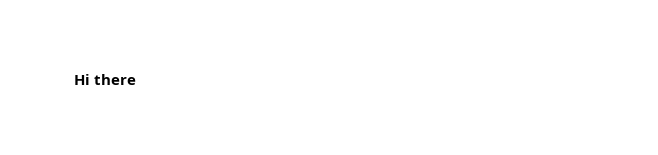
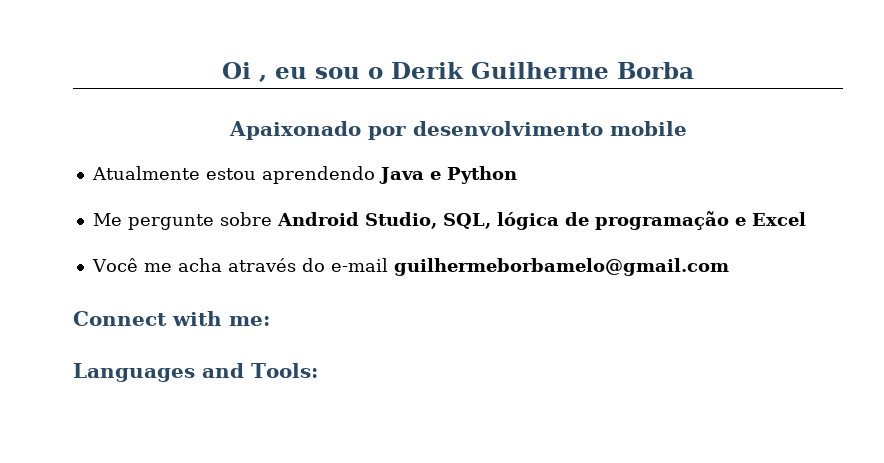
- Hi there
+ Oi , eu sou o Derik Guilherme Borba
+ Apaixonado por desenvolvimento mobile
+ Atualmente estou aprendendo Java e Python
+ Me pergunte sobre Android Studio, SQL, lógica de programação e Excel
+ Você me acha através do e-mail guilhermeborbamelo@gmail.com
+ Connect with me:
+ Languages and Tools:

